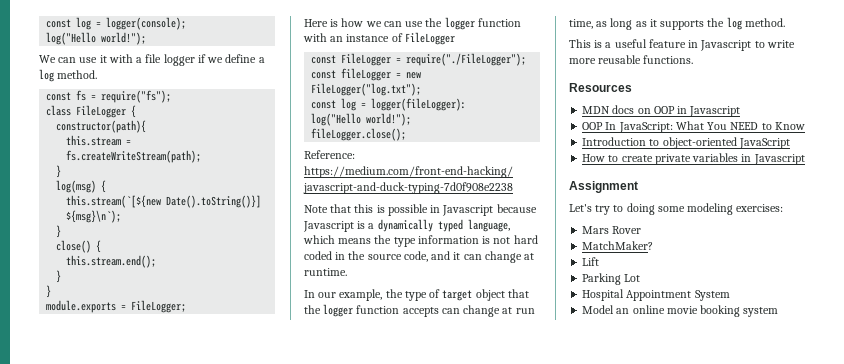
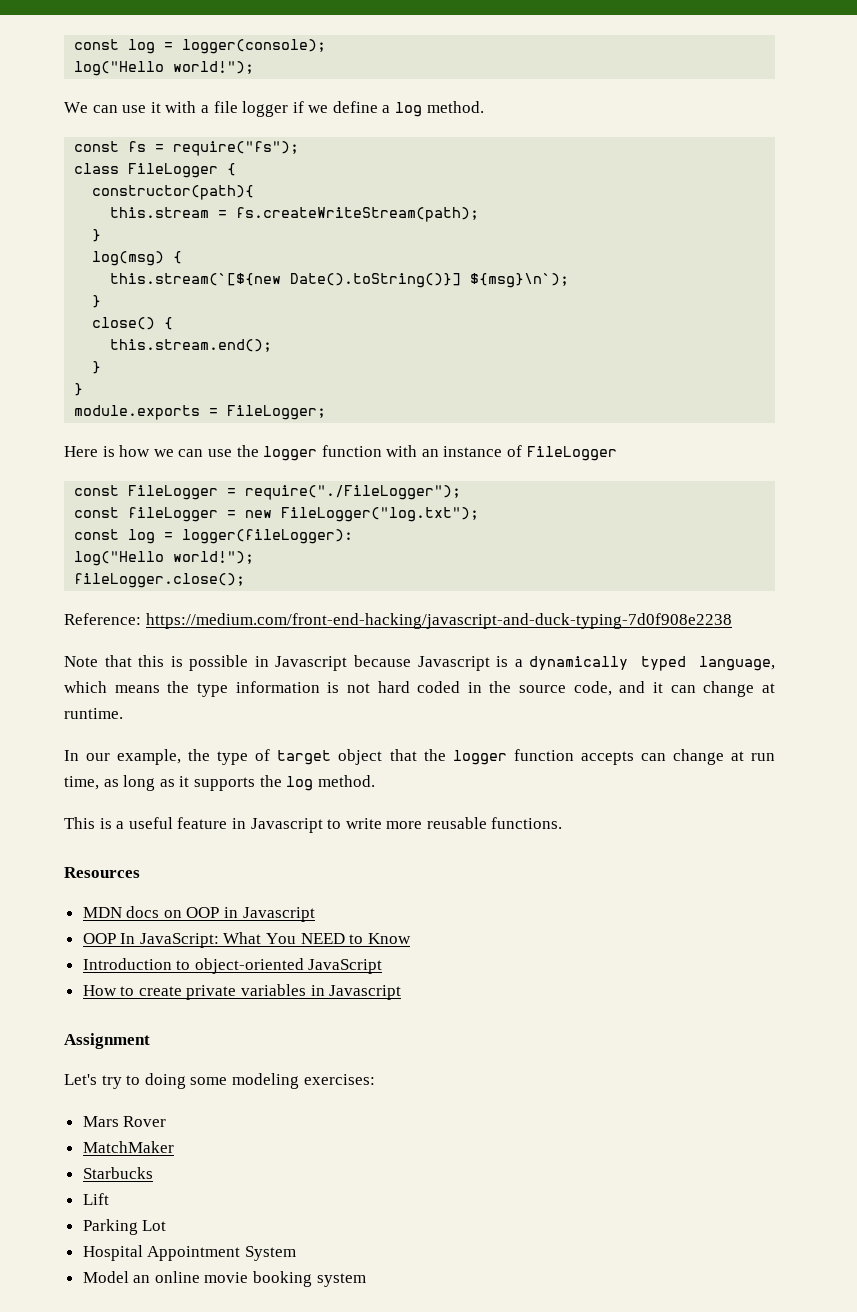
- MatchMaker?
+ MatchMaker
+ Starbucks

